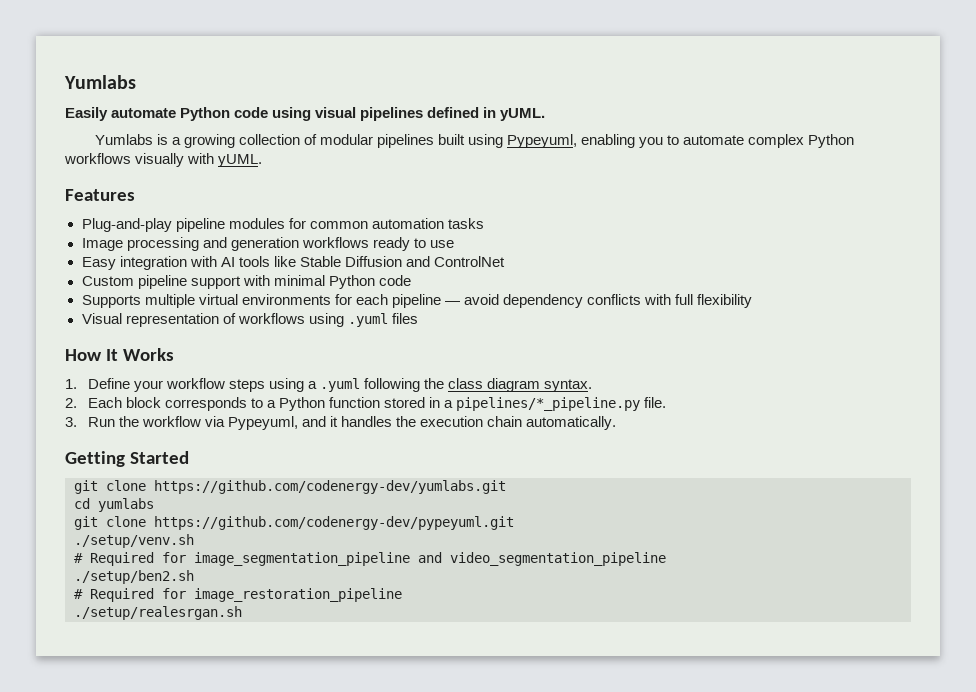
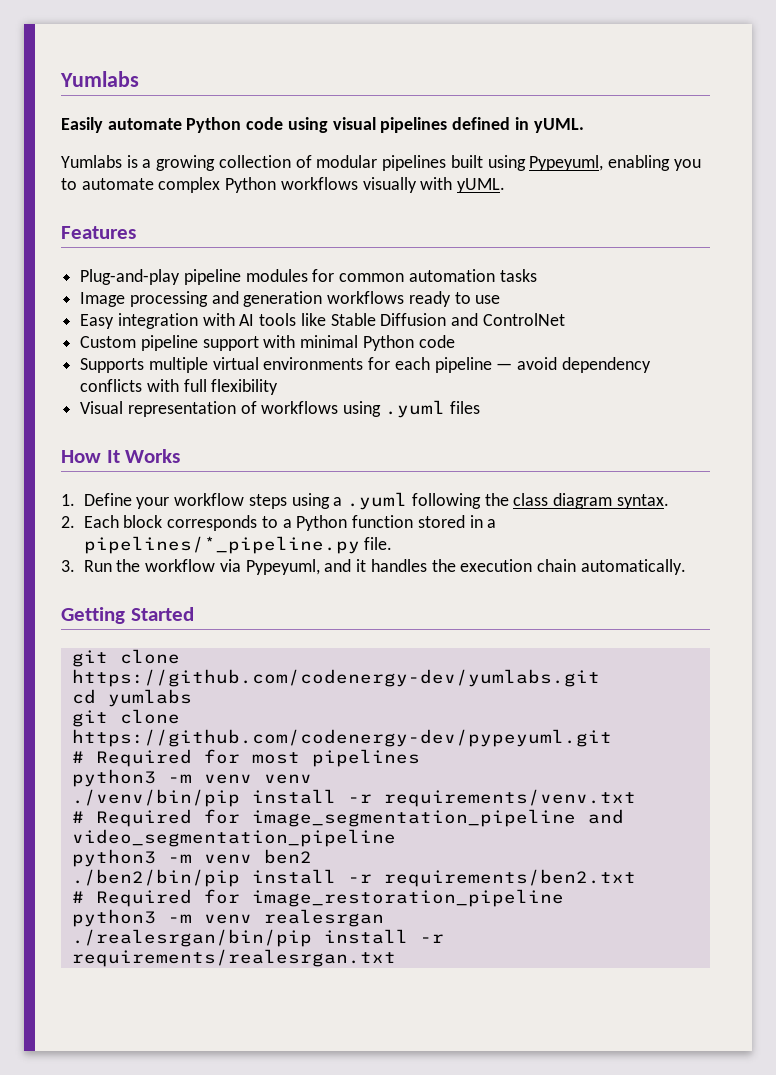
- ./setup/venv.sh
+ # Required for most pipelines
+ python3 -m venv venv
+ ./venv/bin/pip install -r requirements/venv.txt
- ./setup/ben2.sh
+ python3 -m venv ben2
+ ./ben2/bin/pip install -r requirements/ben2.txt
  # Required for image_restoration_pipeline
- ./setup/realesrgan.sh
+ python3 -m venv realesrgan
+ ./realesrgan/bin/pip install -r requirements/realesrgan.txt

